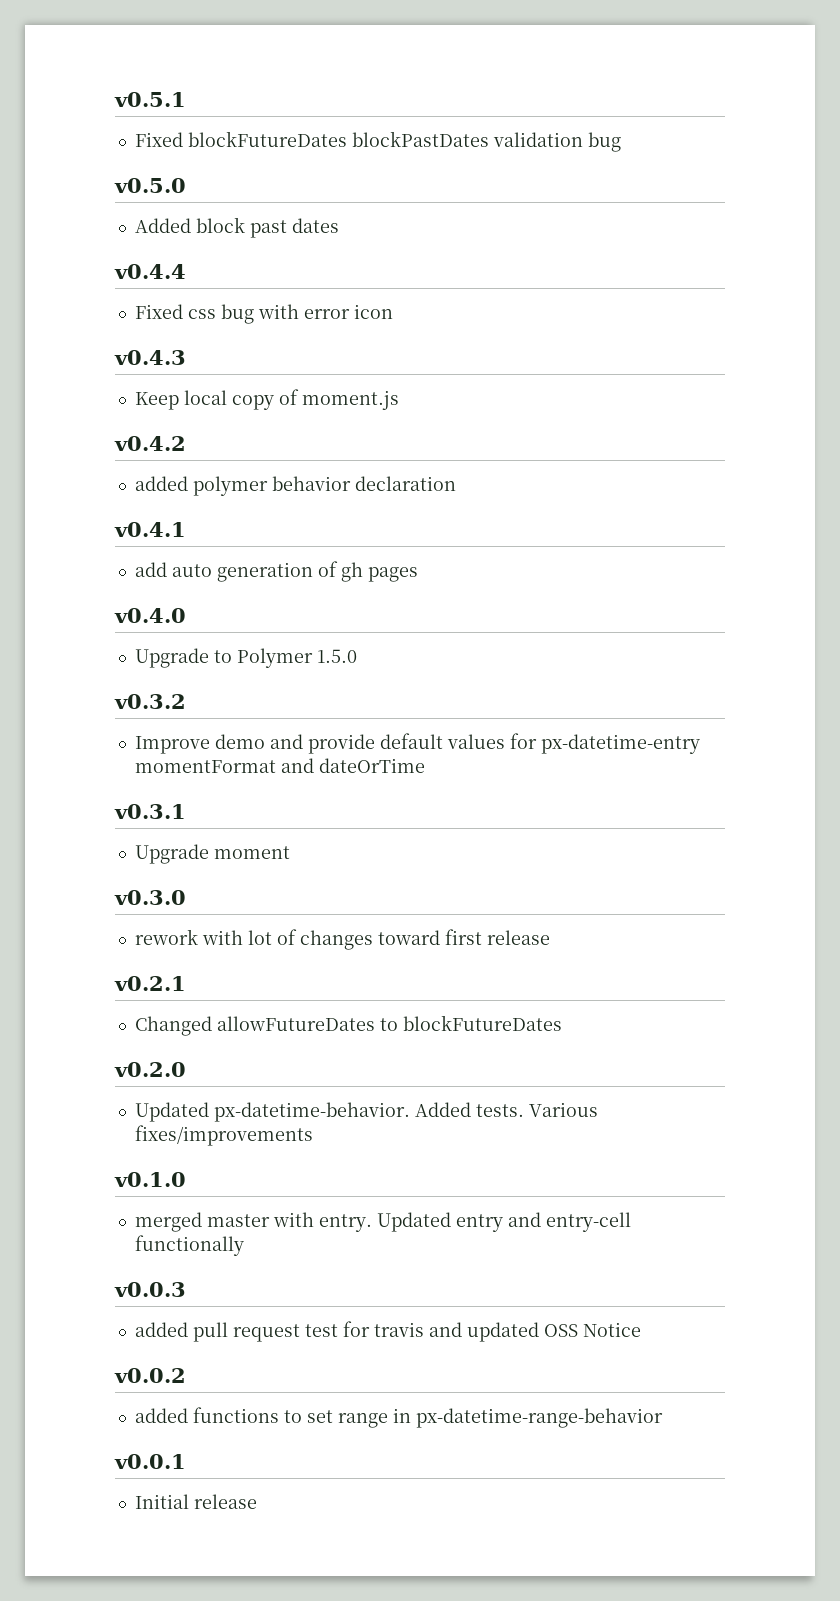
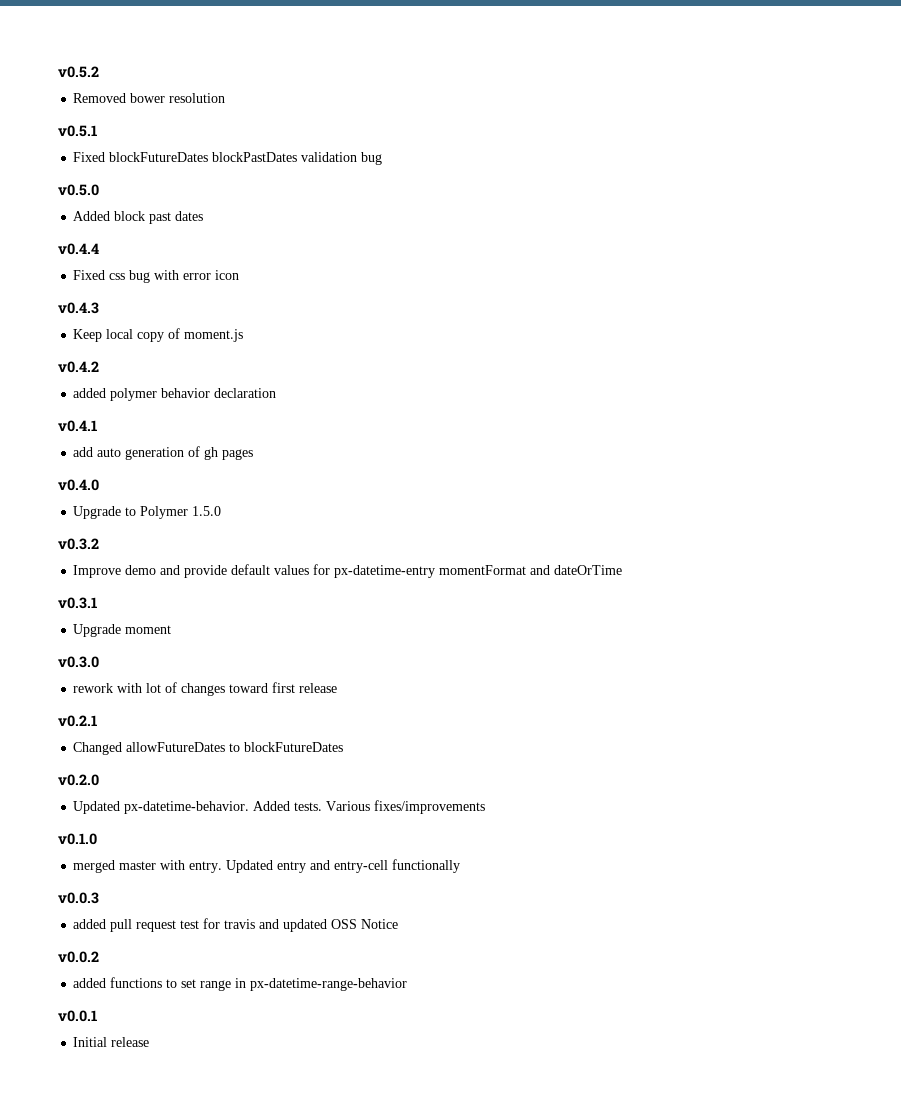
+ v0.5.2
+ Removed bower resolution

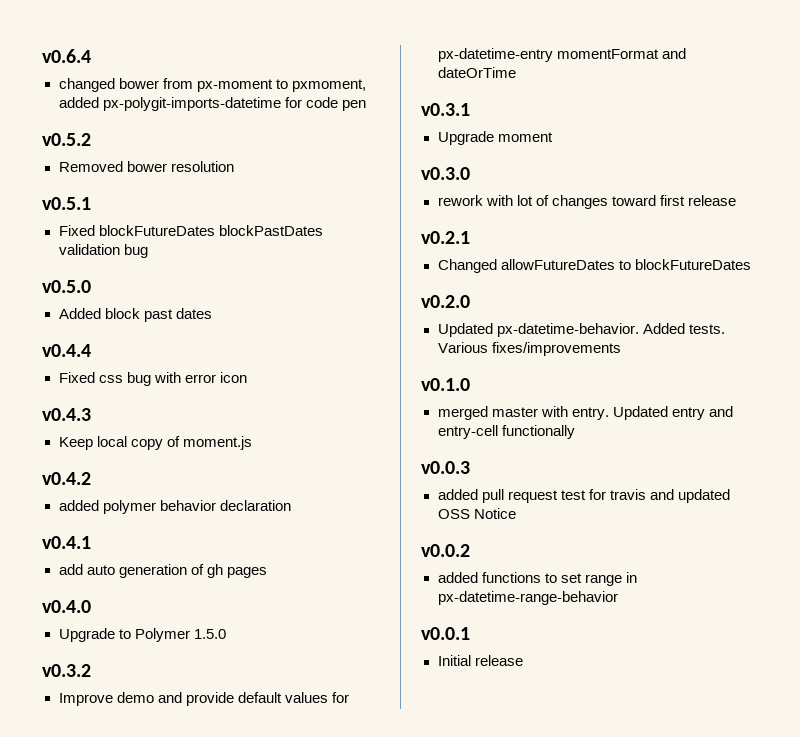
+ v0.6.4
+ changed bower from px-moment to pxmoment, added px-polygit-imports-datetime for code pen

